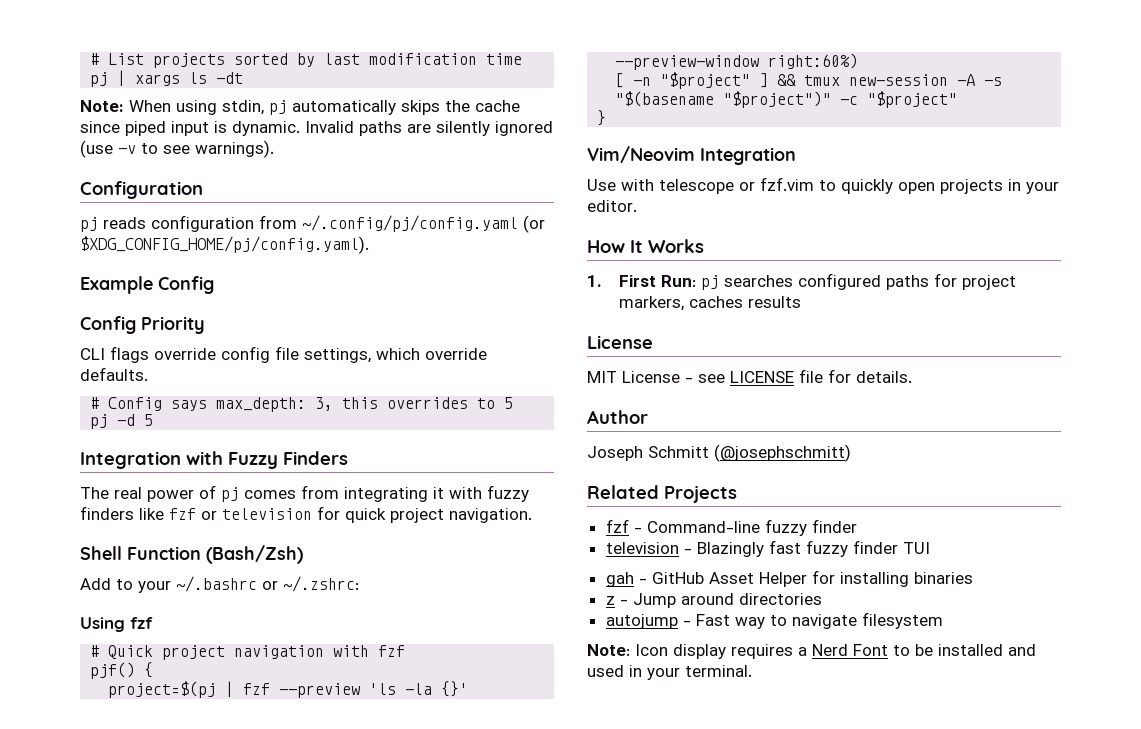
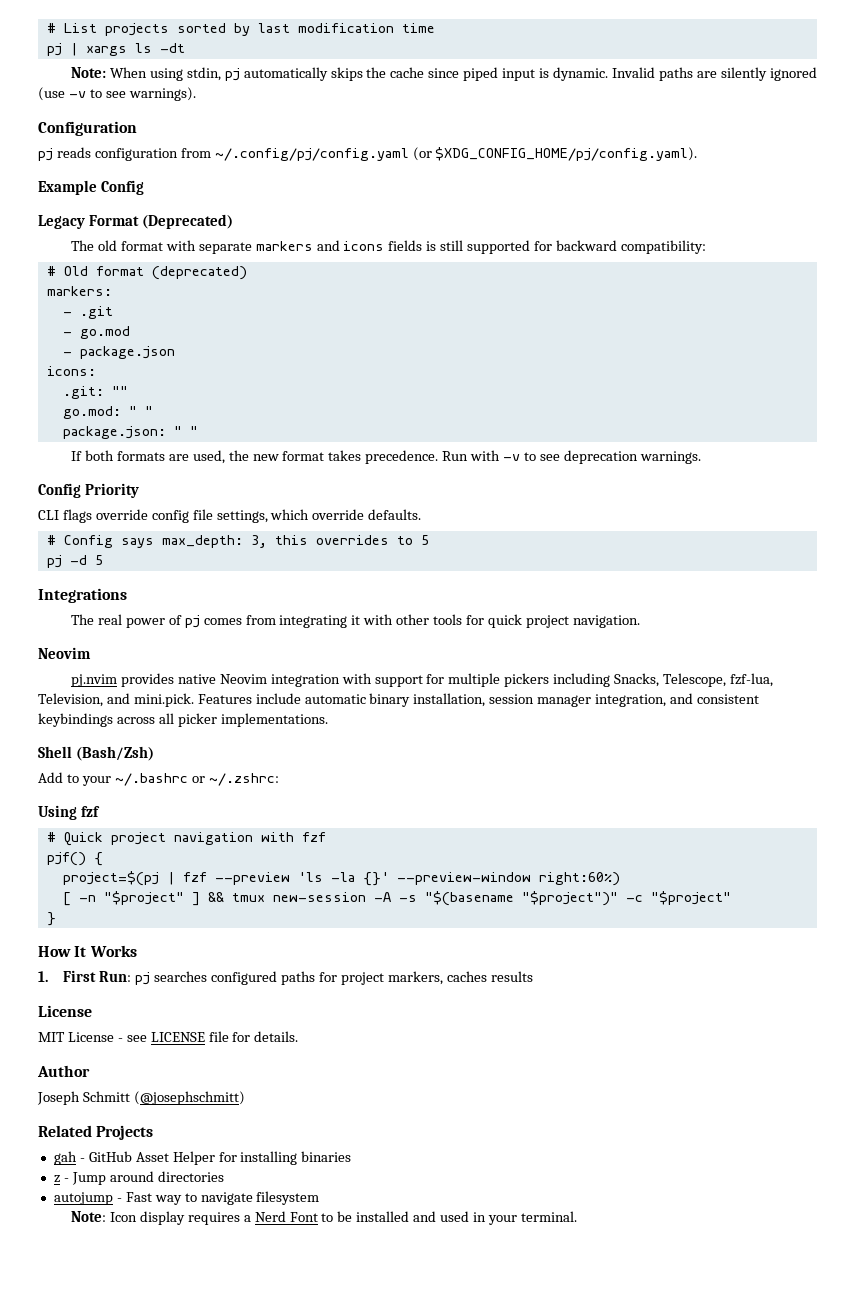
+ Legacy Format (Deprecated)
+ The old format with separate markers and icons fields is still supported for backward compatibility:
+ # Old format (deprecated)
+ markers:
+ - .git
+ - go.mod
+ - package.json
+ icons:
+ .git: ""
+ go.mod: " "
+ package.json: " "
+ If both formats are used, the new format takes precedence. Run with -v to see deprecation warnings.
- Integration with Fuzzy Finders
+ Integrations
- The real power of pj comes from integrating it with fuzzy finders like fzf or television for quick project navigation.
+ The real power of pj comes from integrating it with other tools for quick project navigation.
+ Neovim
+ pj.nvim provides native Neovim integration with support for multiple pickers including Snacks, Telescope, fzf-lua, Television, and mini.pick. Features include automatic binary installation, session manager integration, and consistent keybindings across all picker implementations.
- Shell Function (Bash/Zsh)
+ Shell (Bash/Zsh)
- Vim/Neovim Integration
- Use with telescope or fzf.vim to quickly open projects in your editor.
- fzf - Command-line fuzzy finder
- television - Blazingly fast fuzzy finder TUI

